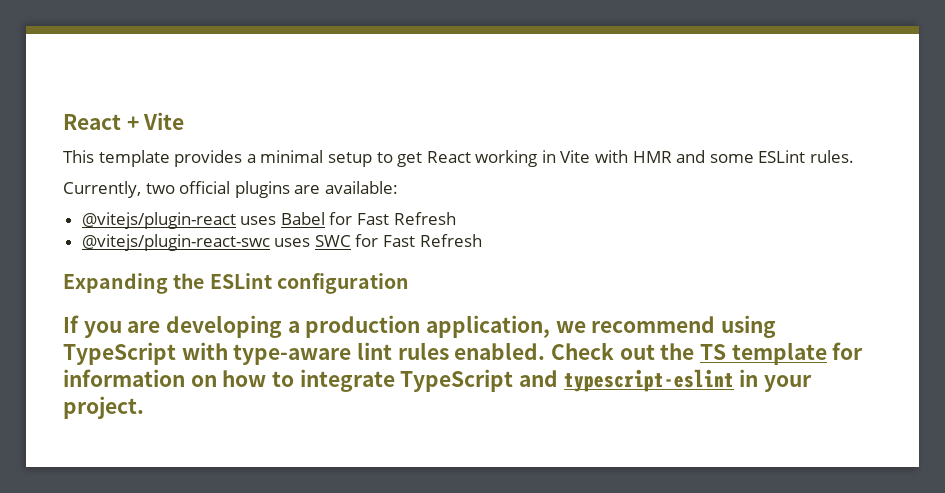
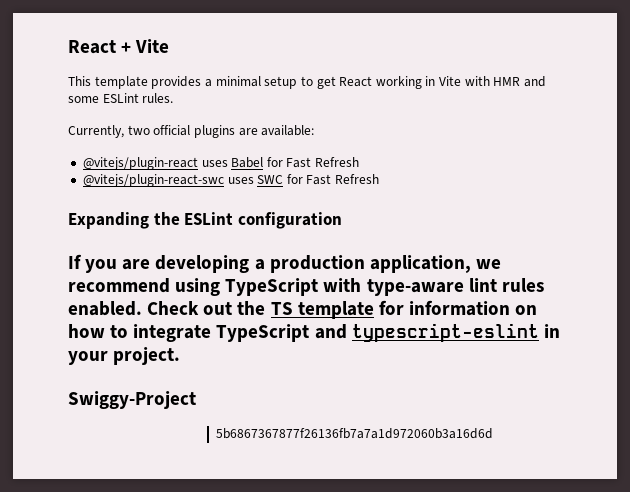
+ Swiggy-Project
+ 5b6867367877f26136fb7a7a1d972060b3a16d6d

